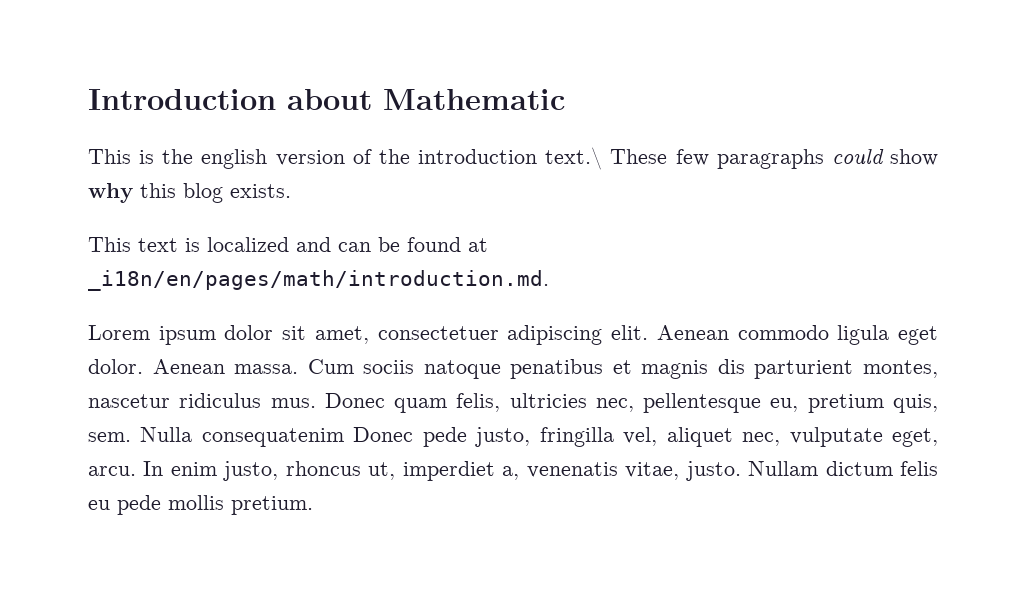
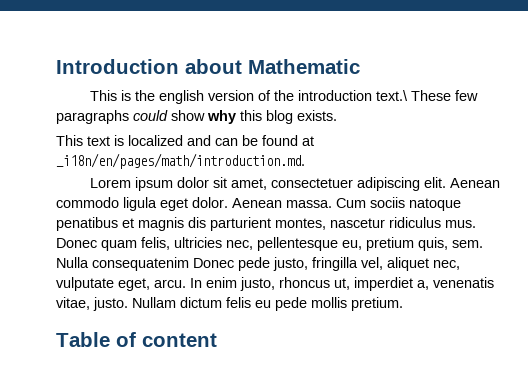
+ Table of content

